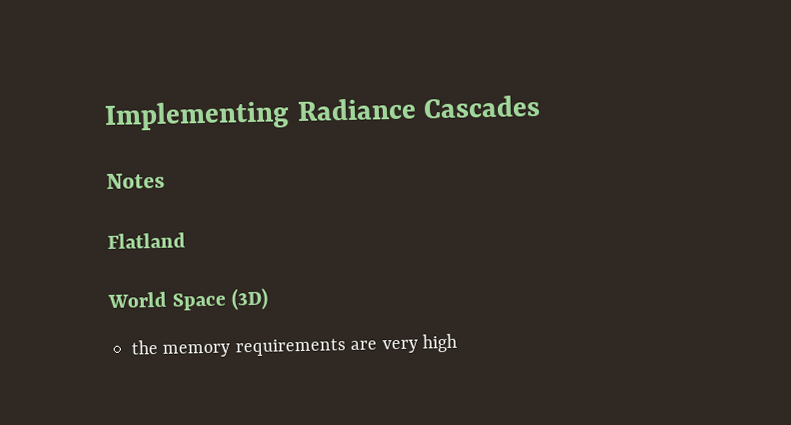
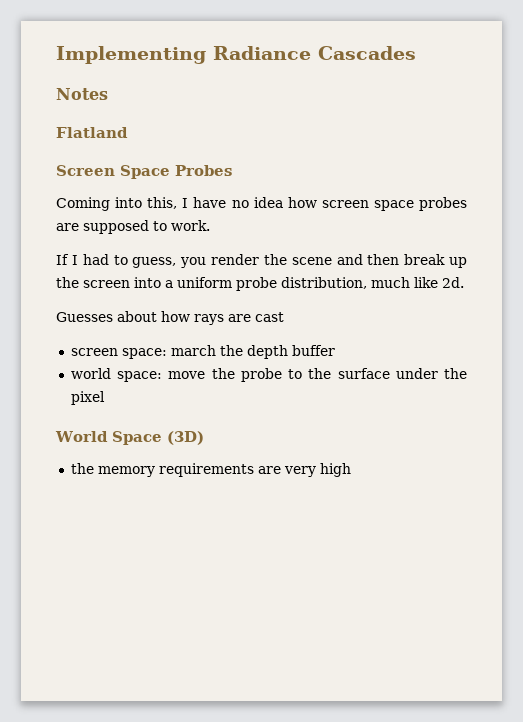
+ Screen Space Probes
+ Coming into this, I have no idea how screen space probes are supposed to work.
+ If I had to guess, you render the scene and then break up the screen into a uniform probe distribution, much like 2d.
+ Guesses about how rays are cast
+ screen space: march the depth buffer
+ world space: move the probe to the surface under the pixel

